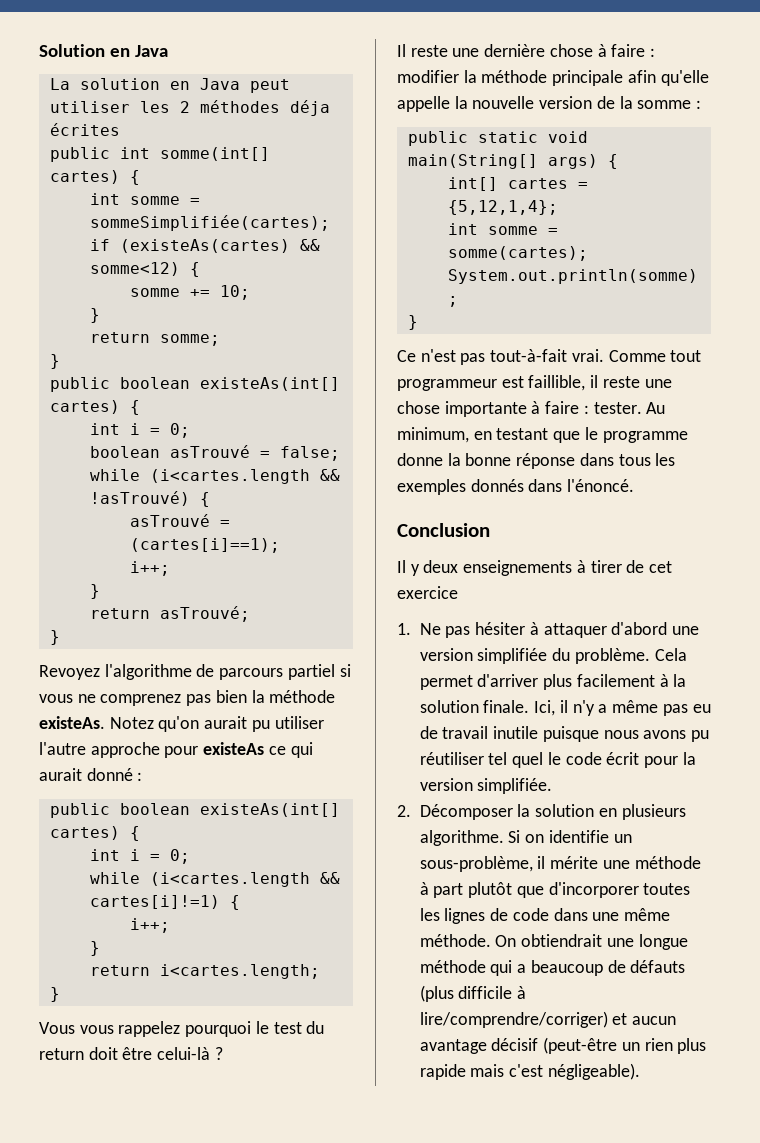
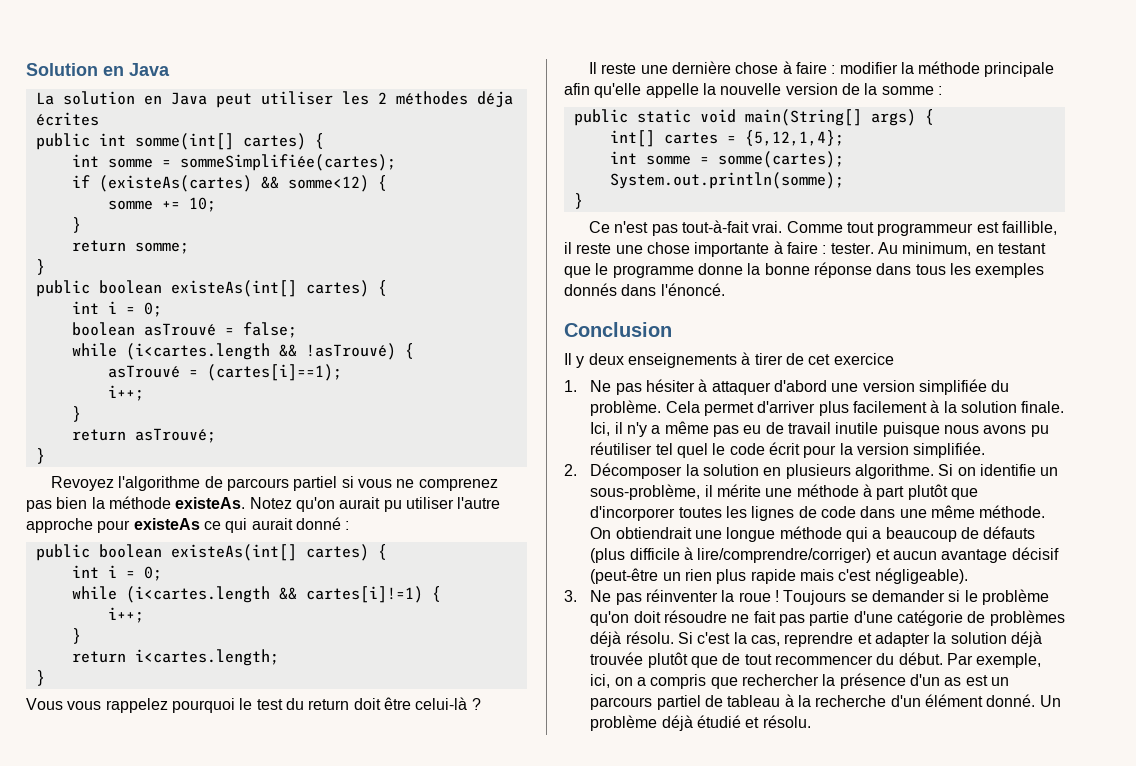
+ 3. Ne pas réinventer la roue ! Toujours se demander si le problème qu'on doit résoudre ne fait pas partie d'une catégorie de problèmes déjà résolu. Si c'est la cas, reprendre et adapter la solution déjà trouvée plutôt que de tout recommencer du début. Par exemple, ici, on a compris que rechercher la présence d'un as est un parcours partiel de tableau à la recherche d'un élément donné. Un problème déjà étudié et résolu.

